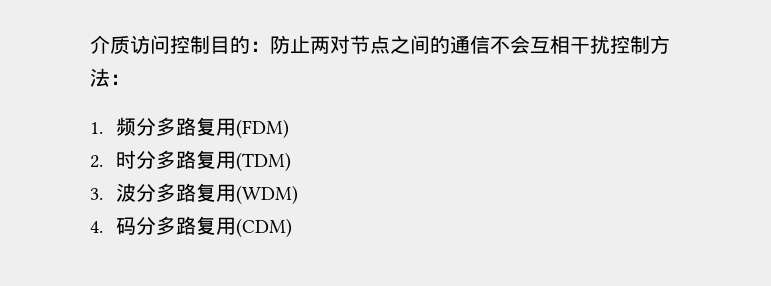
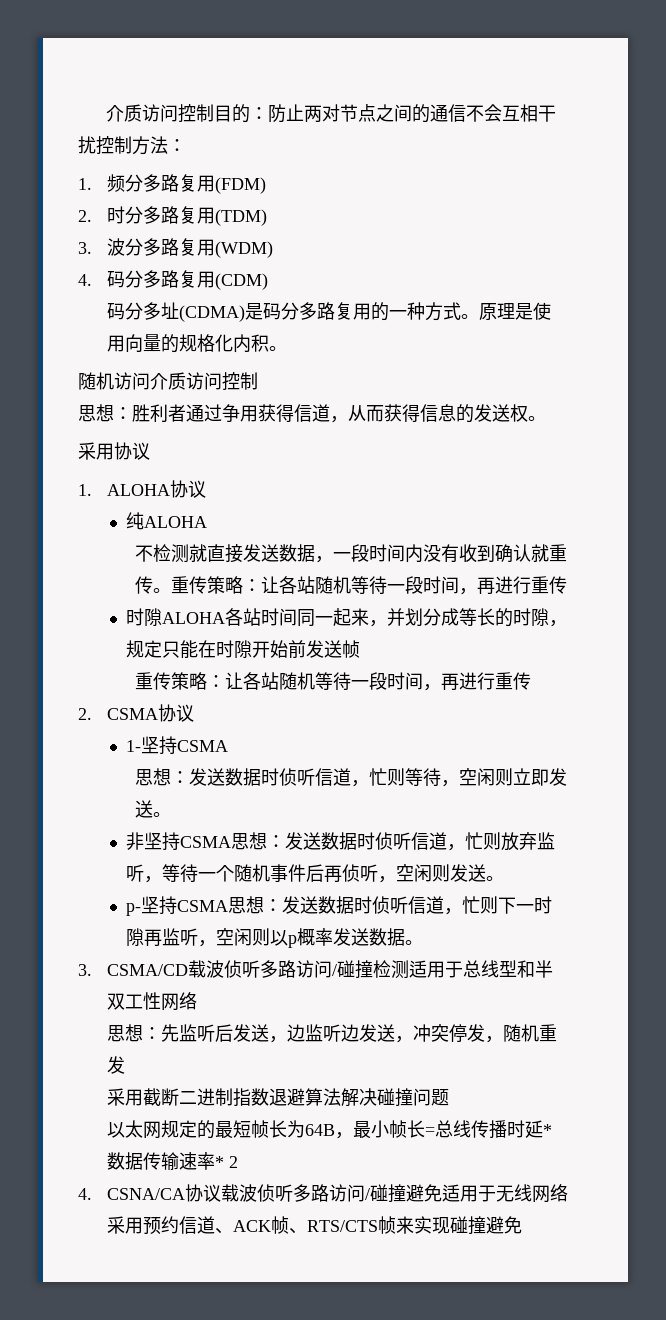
+ 码分多址(CDMA)是码分多路复用的一种方式。原理是使用向量的规格化内积。
+ 随机访问介质访问控制
+ 思想：胜利者通过争用获得信道，从而获得信息的发送权。
+ 采用协议
+ 1. ALOHA协议
+ 纯ALOHA
+ 不检测就直接发送数据，一段时间内没有收到确认就重传。重传策略：让各站随机等待一段时间，再进行重传
+ 时隙ALOHA各站时间同一起来，并划分成等长的时隙，规定只能在时隙开始前发送帧
+ 重传策略：让各站随机等待一段时间，再进行重传
+ 2. CSMA协议
+ 1-坚持CSMA
+ 思想：发送数据时侦听信道，忙则等待，空闲则立即发送。
+ 非坚持CSMA思想：发送数据时侦听信道，忙则放弃监听，等待一个随机事件后再侦听，空闲则发送。
+ p-坚持CSMA思想：发送数据时侦听信道，忙则下一时隙再监听，空闲则以p概率发送数据。
+ 3. CSMA/CD载波侦听多路访问/碰撞检测适用于总线型和半双工性网络
+ 思想：先监听后发送，边监听边发送，冲突停发，随机重发
+ 采用截断二进制指数退避算法解决碰撞问题
+ 以太网规定的最短帧长为64B，最小帧长=总线传播时延*数据传输速率* 2
+ 4. CSNA/CA协议载波侦听多路访问/碰撞避免适用于无线网络采用预约信道、ACK帧、RTS/CTS帧来实现碰撞避免

